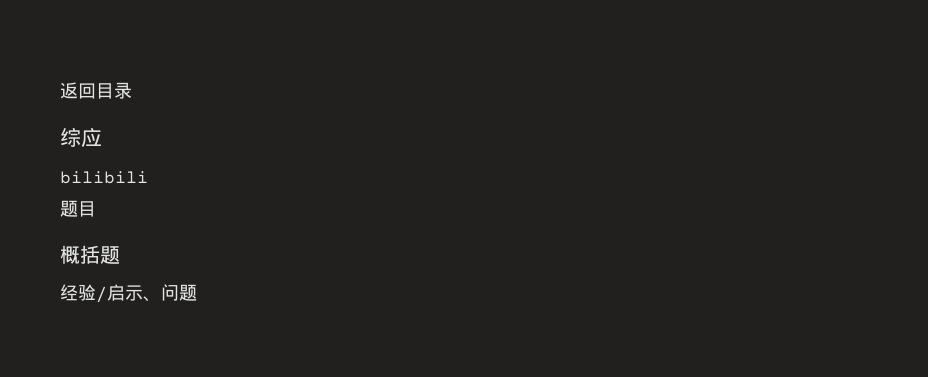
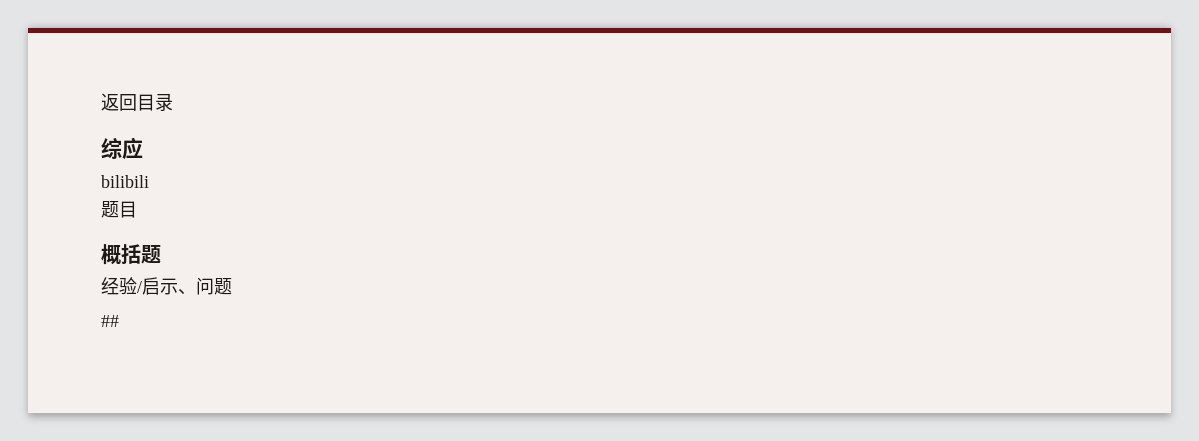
+ ##

